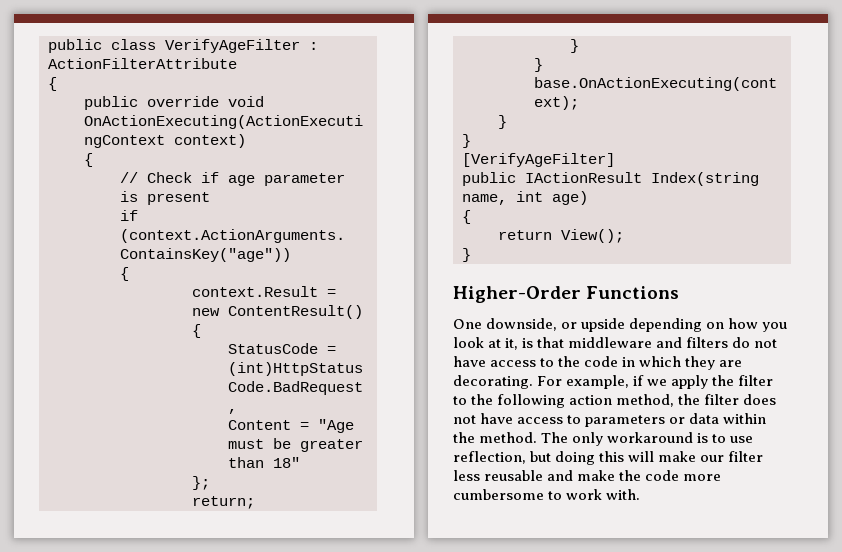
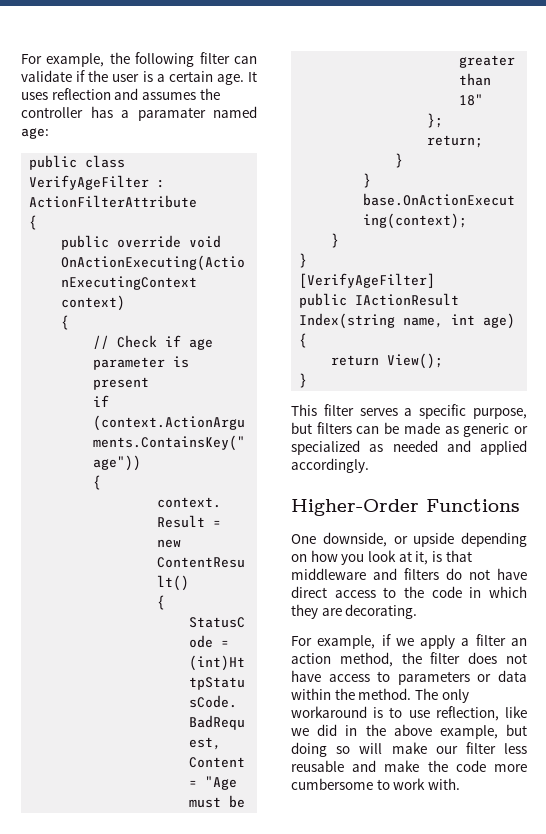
+ For example, the following filter can validate if the user is a certain age. It uses reflection and assumes the controller has a paramater named age:
+ This filter serves a specific purpose, but filters can be made as generic or specialized as needed and applied accordingly.
- One downside, or upside depending on how you look at it, is that middleware and filters do not have access to the code in which they are decorating. For example, if we apply the filter to the following action method, the filter does not have access to parameters or data within the method.
+ One downside, or upside depending on how you look at it, is that middleware and filters do not have direct access to the code in which they are decorating.
+ For example, if we apply a filter an action method, the filter does not have access to parameters or data within the method.
- The only workaround is to use reflection, but doing this will make our filter less reusable and make the code more cumbersome to work with.
+ The only workaround is to use reflection, like we did in the above example, but doing so will make our filter less reusable and make the code more cumbersome to work with.

